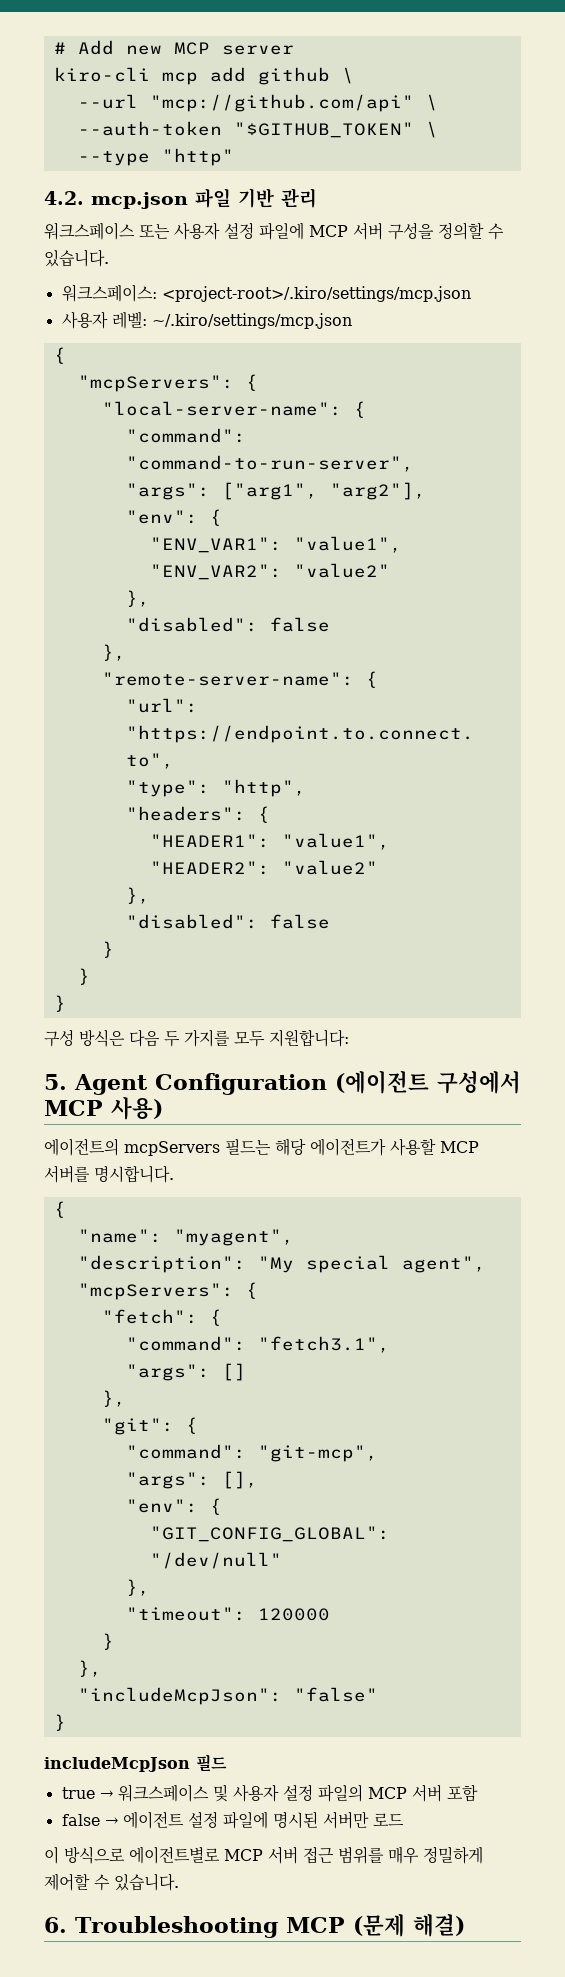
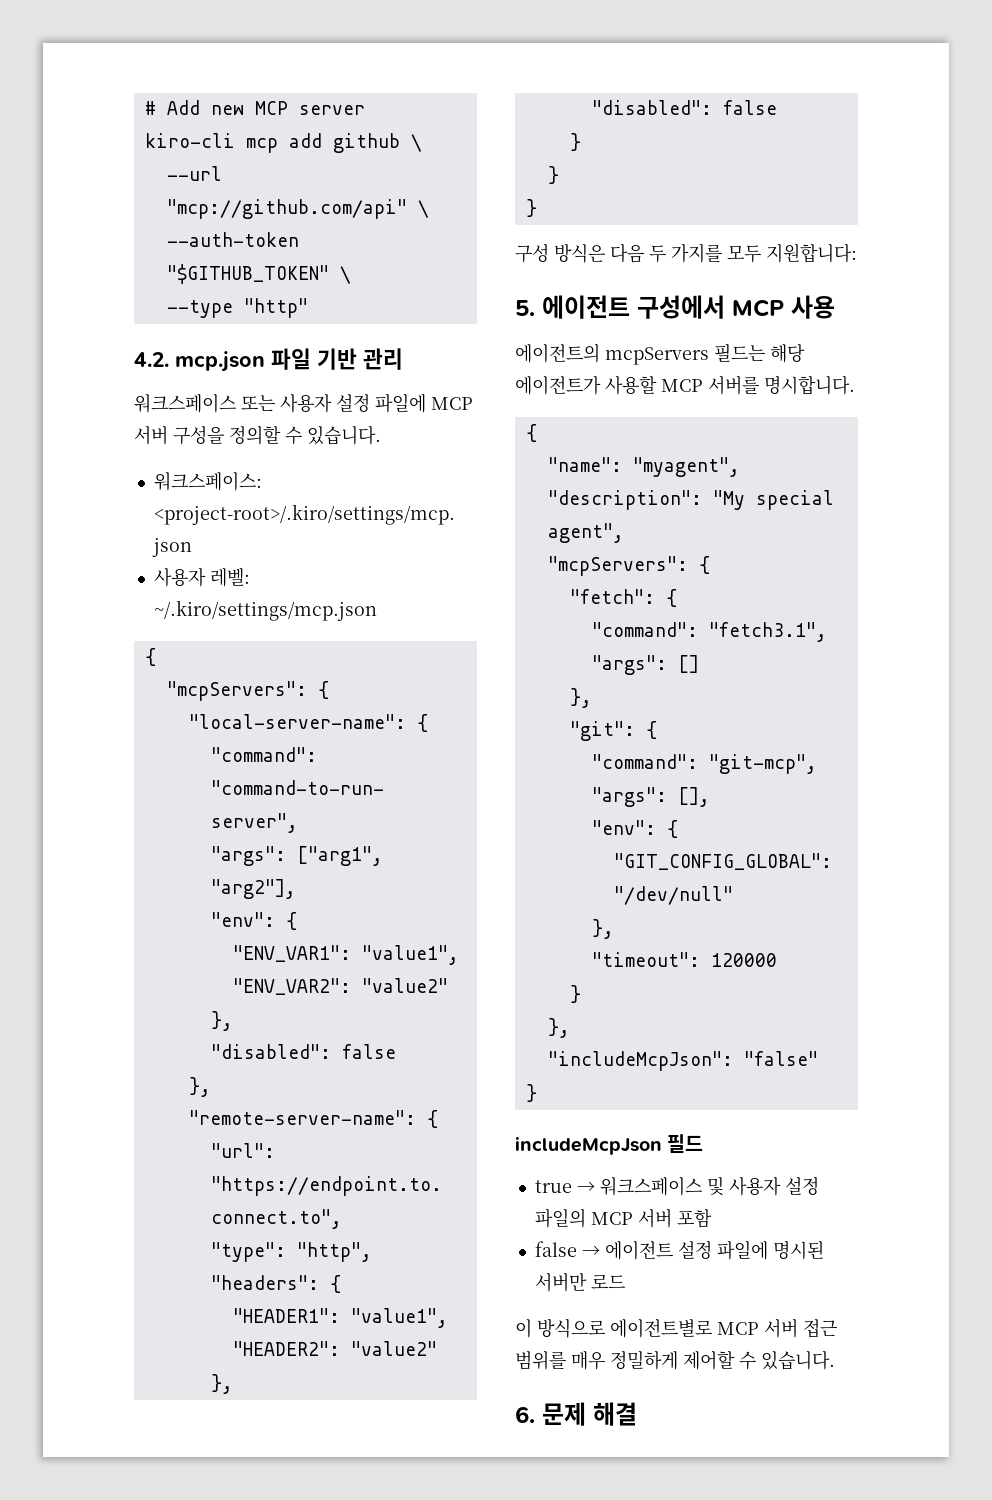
- 5. Agent Configuration (에이전트 구성에서 MCP 사용)
+ 5. 에이전트 구성에서 MCP 사용
- 6. Troubleshooting MCP (문제 해결)
+ 6. 문제 해결

